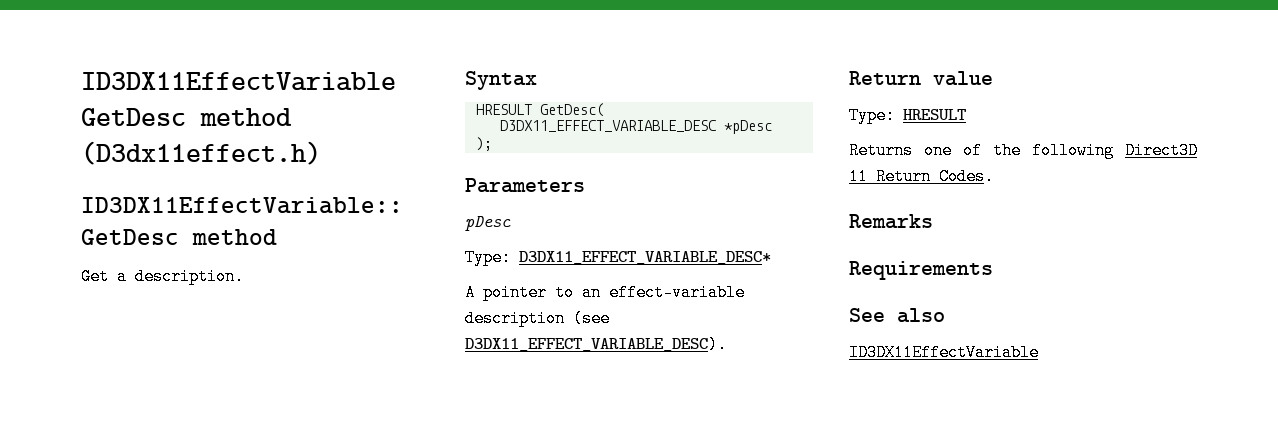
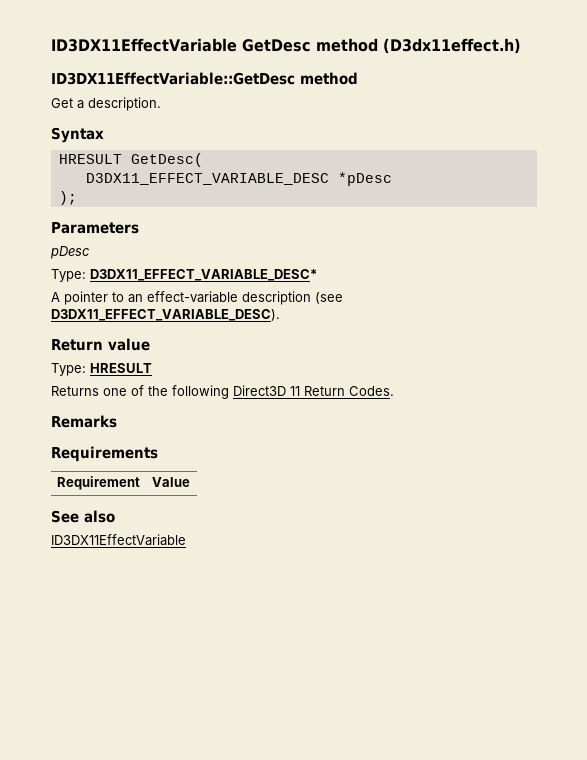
+ Requirement | Value

